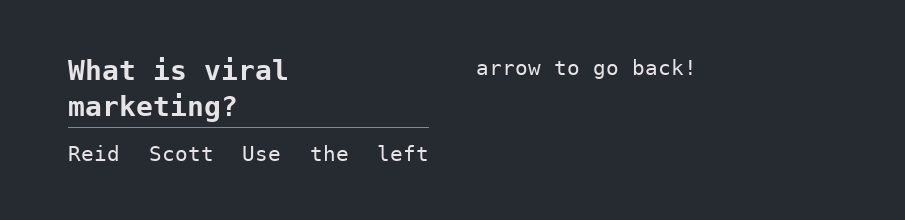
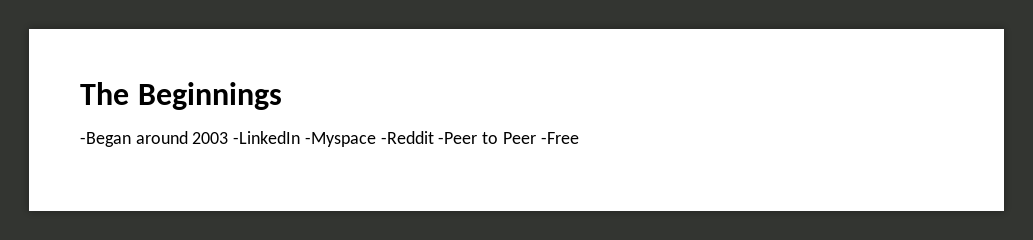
- What is viral marketing?
- Reid Scott Use the left arrow to go back!
+ The Beginnings
+ -Began around 2003 -LinkedIn -Myspace -Reddit -Peer to Peer -Free

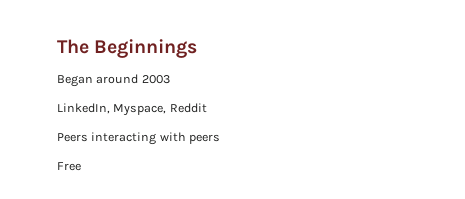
- -Began around 2003 -LinkedIn -Myspace -Reddit -Peer to Peer -Free
+ Began around 2003
+ LinkedIn, Myspace, Reddit
+ Peers interacting with peers
+ Free

